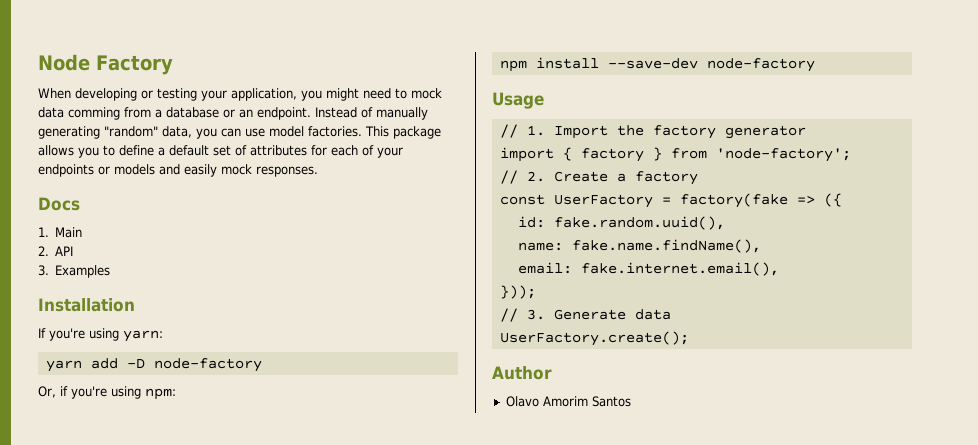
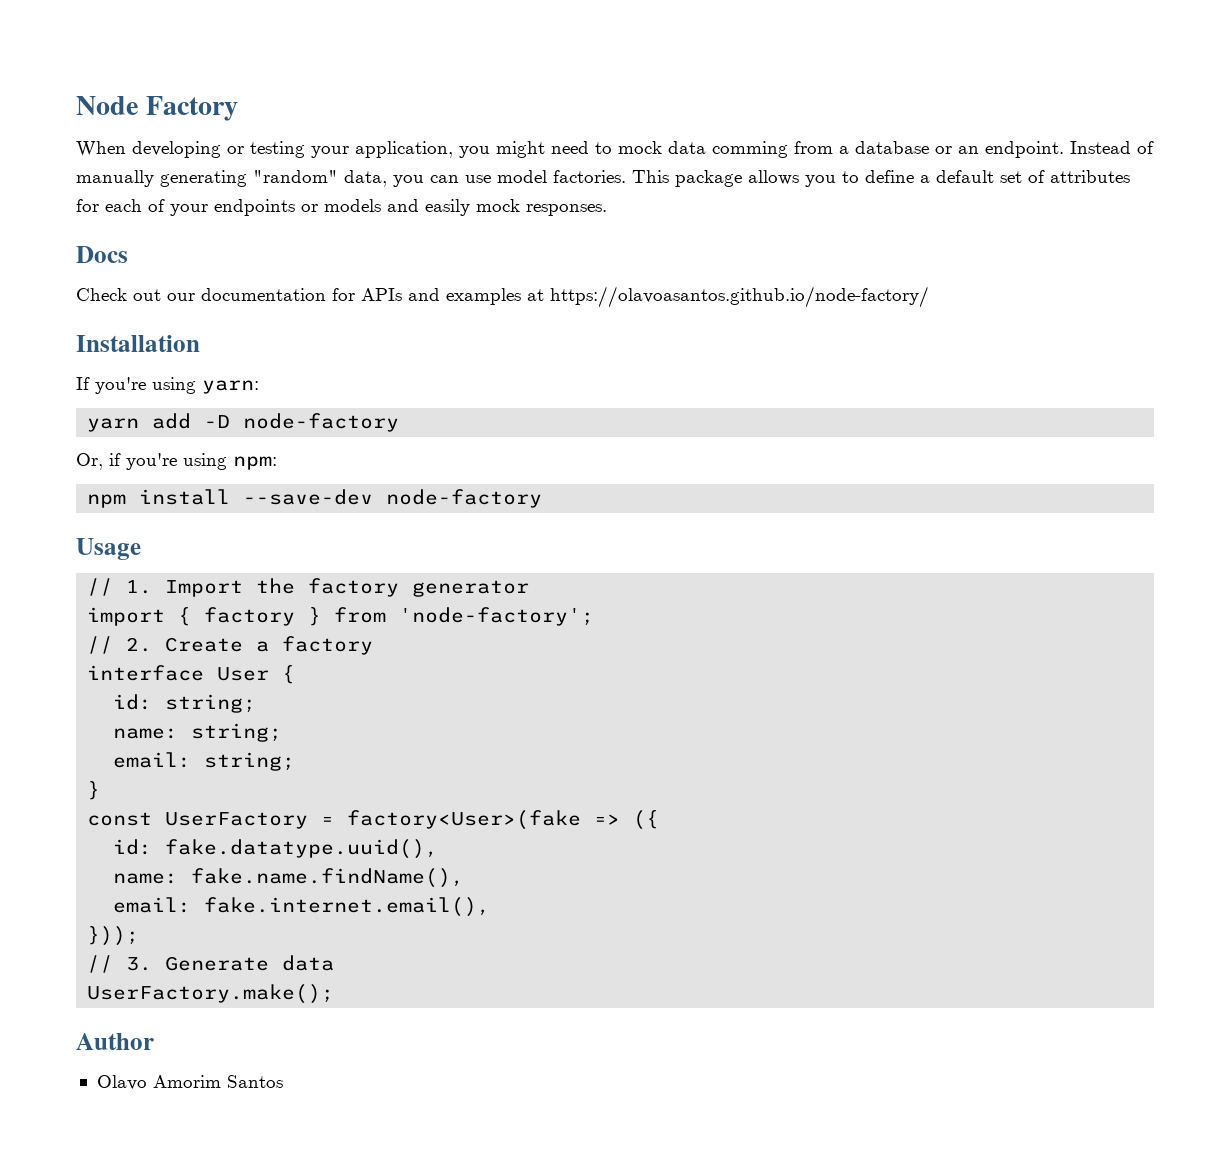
- 1. Main
- 2. API
- 3. Examples
+ Check out our documentation for APIs and examples at https://olavoasantos.github.io/node-factory/
+ interface User {
+ id: string;
+ name: string;
+ email: string;
+ }
- const UserFactory = factory(fake => ({
+ const UserFactory = factory<User>(fake => ({
- id: fake.random.uuid(),
+ id: fake.datatype.uuid(),
- UserFactory.create();
+ UserFactory.make();

